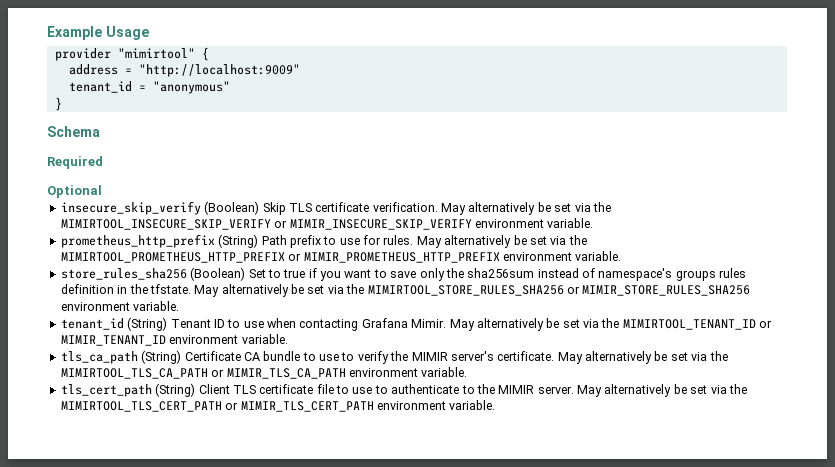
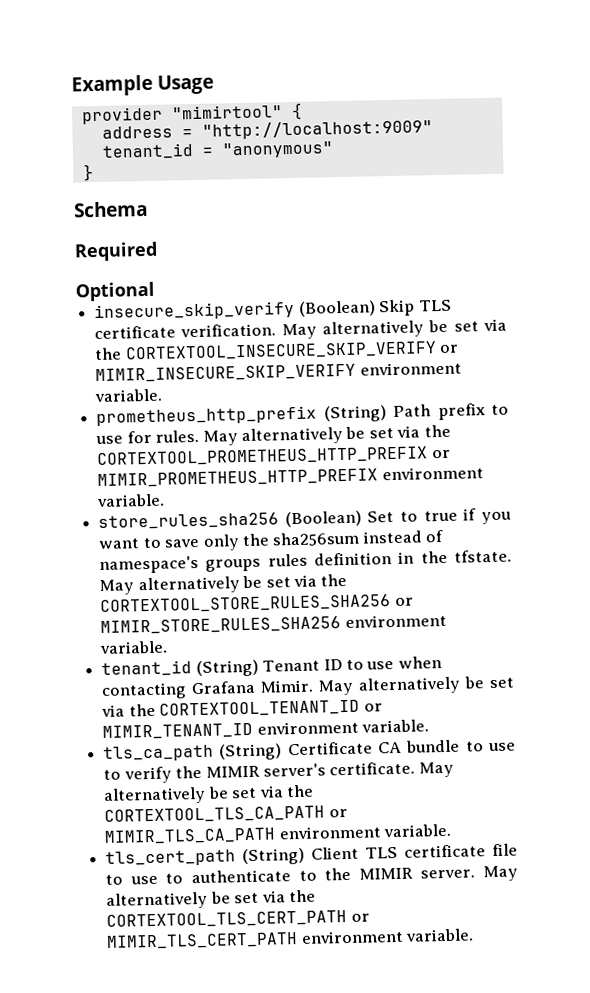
- May alternatively be set via the MIMIRTOOL_INSECURE_SKIP_VERIFY or MIMIR_INSECURE_SKIP_VERIFY environment variable.
+ May alternatively be set via the CORTEXTOOL_INSECURE_SKIP_VERIFY or MIMIR_INSECURE_SKIP_VERIFY environment variable.
- May alternatively be set via the MIMIRTOOL_PROMETHEUS_HTTP_PREFIX or MIMIR_PROMETHEUS_HTTP_PREFIX environment variable.
+ May alternatively be set via the CORTEXTOOL_PROMETHEUS_HTTP_PREFIX or MIMIR_PROMETHEUS_HTTP_PREFIX environment variable.
- May alternatively be set via the MIMIRTOOL_STORE_RULES_SHA256 or MIMIR_STORE_RULES_SHA256 environment variable.
+ May alternatively be set via the CORTEXTOOL_STORE_RULES_SHA256 or MIMIR_STORE_RULES_SHA256 environment variable.
- May alternatively be set via the MIMIRTOOL_TENANT_ID or MIMIR_TENANT_ID environment variable.
+ May alternatively be set via the CORTEXTOOL_TENANT_ID or MIMIR_TENANT_ID environment variable.
- May alternatively be set via the MIMIRTOOL_TLS_CA_PATH or MIMIR_TLS_CA_PATH environment variable.
+ May alternatively be set via the CORTEXTOOL_TLS_CA_PATH or MIMIR_TLS_CA_PATH environment variable.
- May alternatively be set via the MIMIRTOOL_TLS_CERT_PATH or MIMIR_TLS_CERT_PATH environment variable.
+ May alternatively be set via the CORTEXTOOL_TLS_CERT_PATH or MIMIR_TLS_CERT_PATH environment variable.

